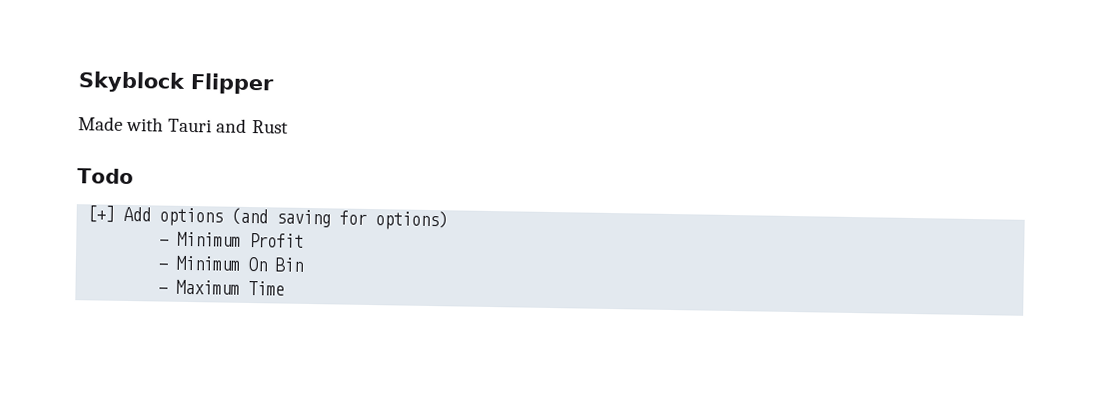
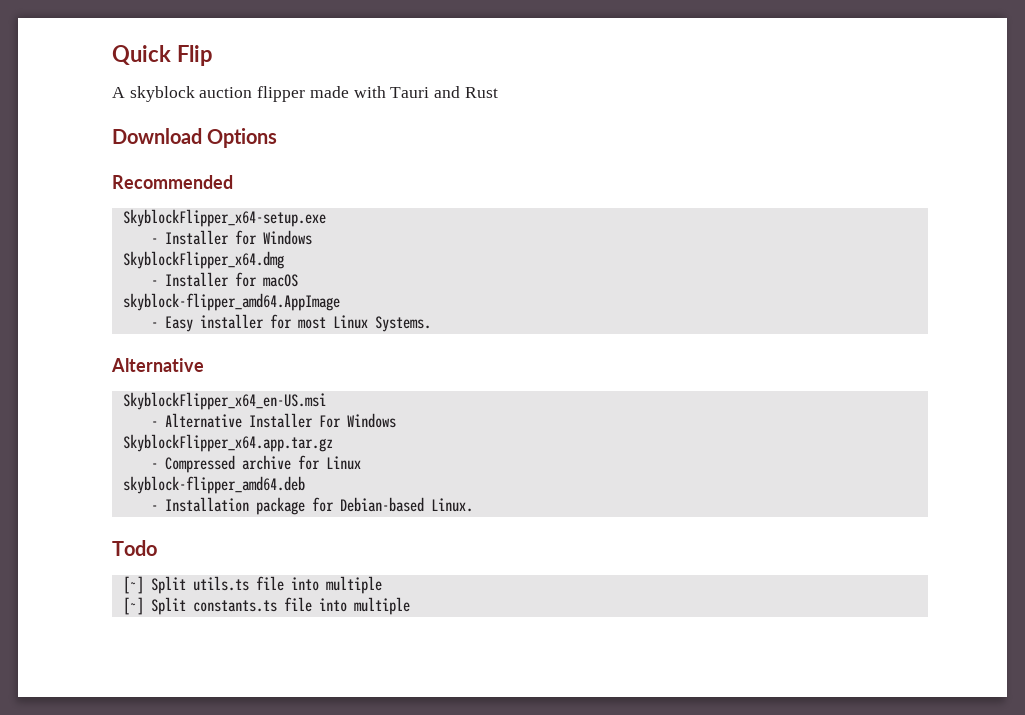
- Skyblock Flipper
- Made with Tauri and Rust
+ Quick Flip
+ A skyblock auction flipper made with Tauri and Rust
+ Download Options
+ Recommended
+ SkyblockFlipper_x64-setup.exe
+ - Installer for Windows
+ SkyblockFlipper_x64.dmg
+ - Installer for macOS
+ skyblock-flipper_amd64.AppImage
+ - Easy installer for most Linux Systems.
+ Alternative
+ SkyblockFlipper_x64_en-US.msi
+ - Alternative Installer For Windows
+ SkyblockFlipper_x64.app.tar.gz
+ - Compressed archive for Linux
+ skyblock-flipper_amd64.deb
+ - Installation package for Debian-based Linux.
  Todo
- [+] Add options (and saving for options)
- - Minimum Profit
- - Minimum On Bin
- - Maximum Time
+ [~] Split utils.ts file into multiple
+ [~] Split constants.ts file into multiple

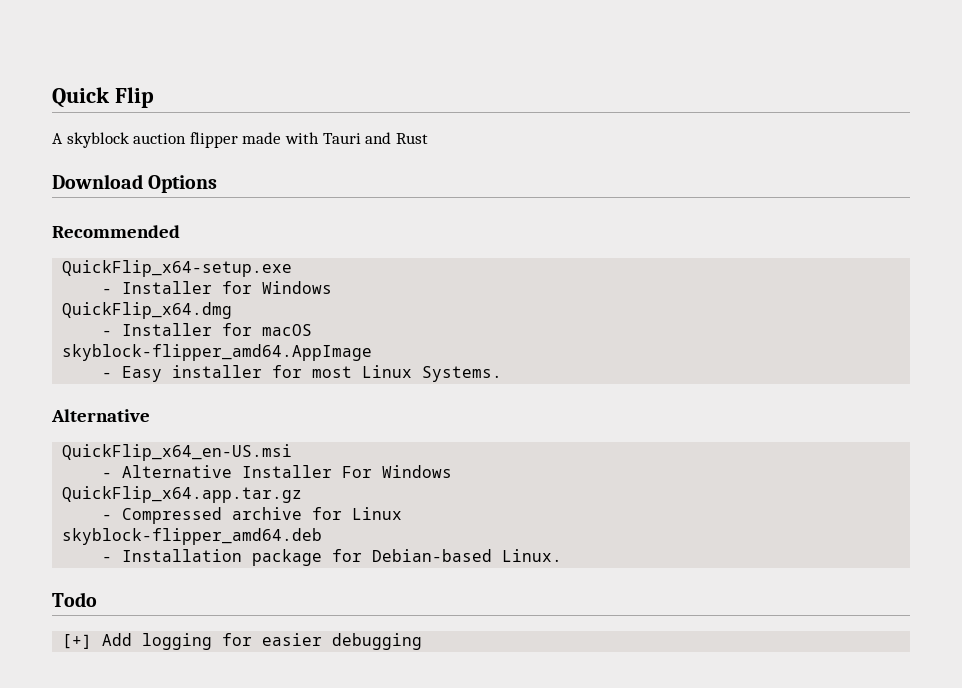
- SkyblockFlipper_x64-setup.exe
+ QuickFlip_x64-setup.exe
- SkyblockFlipper_x64.dmg
+ QuickFlip_x64.dmg
- SkyblockFlipper_x64_en-US.msi
+ QuickFlip_x64_en-US.msi
- SkyblockFlipper_x64.app.tar.gz
+ QuickFlip_x64.app.tar.gz
- [~] Split utils.ts file into multiple
- [~] Split constants.ts file into multiple
+ [+] Add logging for easier debugging

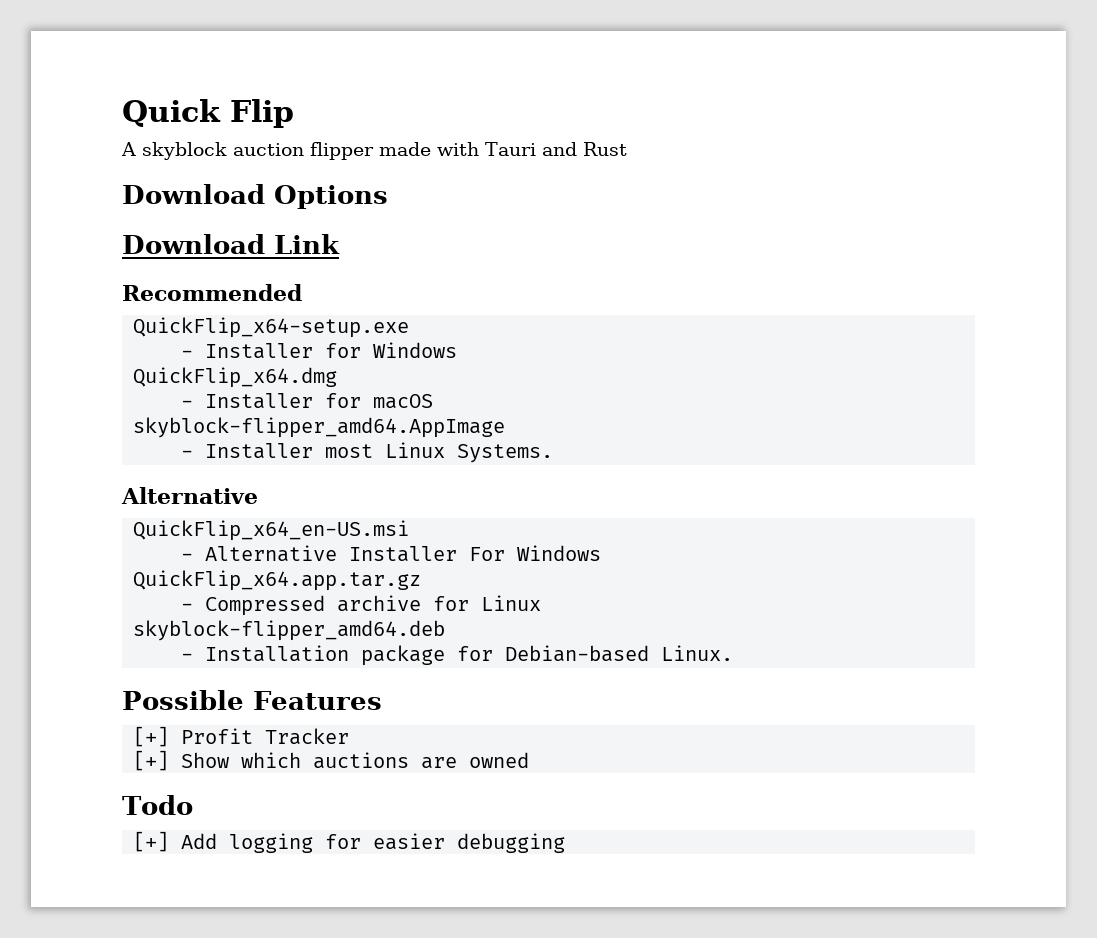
+ Download Link
- - Easy installer for most Linux Systems.
+ - Installer most Linux Systems.
+ Possible Features
+ [+] Profit Tracker
+ [+] Show which auctions are owned

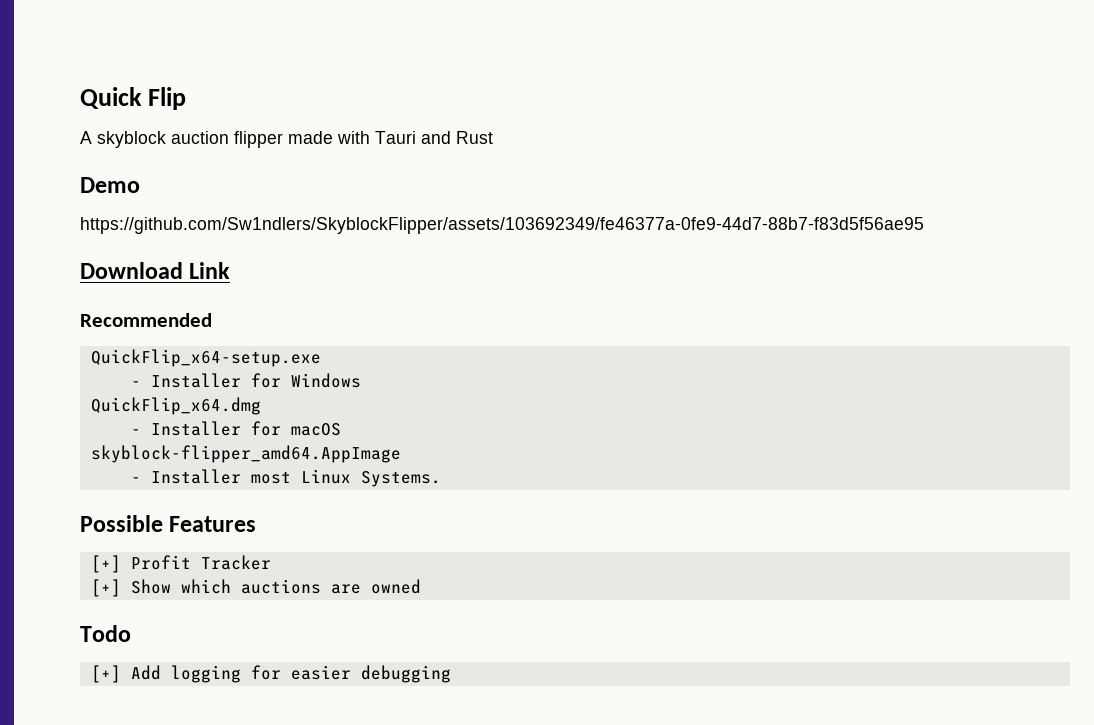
- Download Options
+ Demo
+ https://github.com/Sw1ndlers/SkyblockFlipper/assets/103692349/fe46377a-0fe9-44d7-88b7-f83d5f56ae95
  - Installer most Linux Systems.
- Alternative
- QuickFlip_x64_en-US.msi
- - Alternative Installer For Windows
- QuickFlip_x64.app.tar.gz
- - Compressed archive for Linux
- skyblock-flipper_amd64.deb
- - Installation package for Debian-based Linux.

